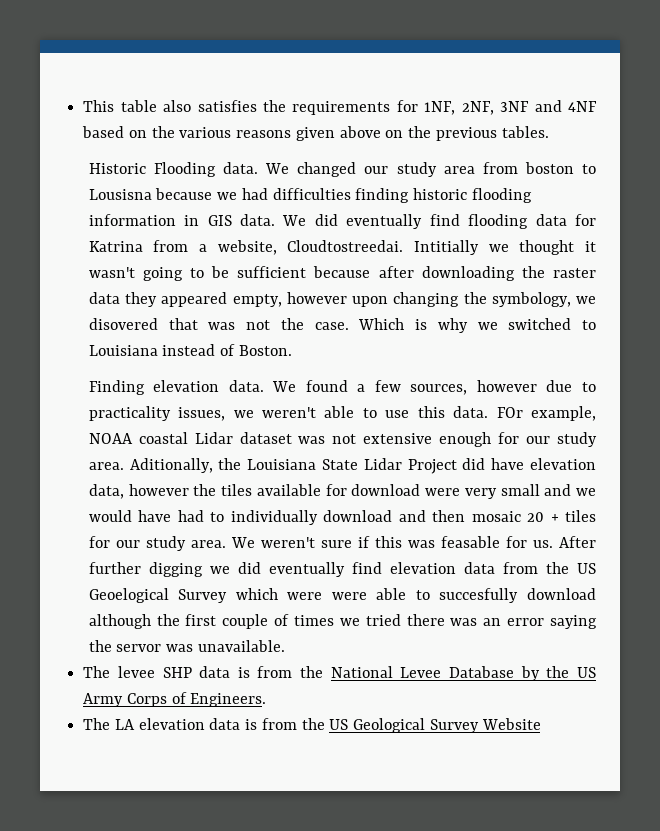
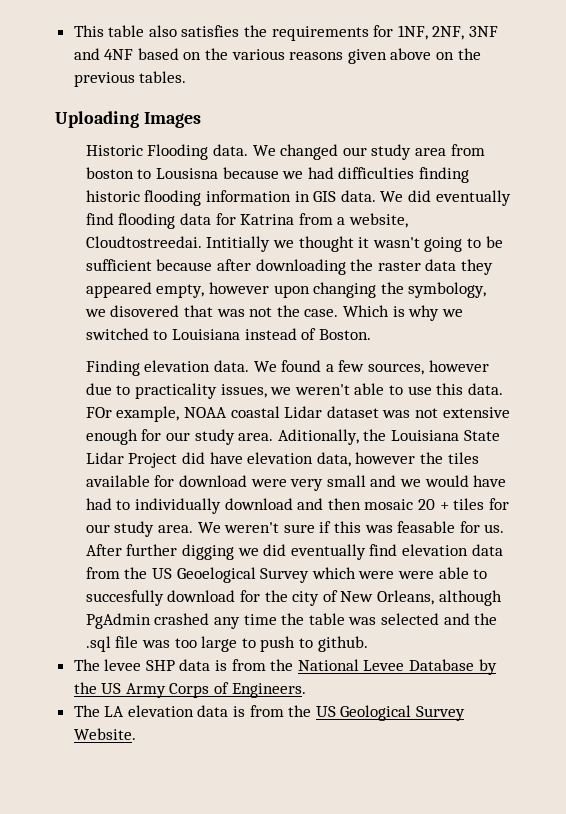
+ Uploading Images
- After further digging we did eventually find elevation data from the US Geoelogical Survey which were were able to succesfully download although the first couple of times we tried there was an error saying the servor was unavailable.
+ After further digging we did eventually find elevation data from the US Geoelogical Survey which were were able to succesfully download for the city of New Orleans, although PgAdmin crashed any time the table was selected and the .sql file was too large to push to github.
- The LA elevation data is from the US Geological Survey Website
+ The LA elevation data is from the US Geological Survey Website.

